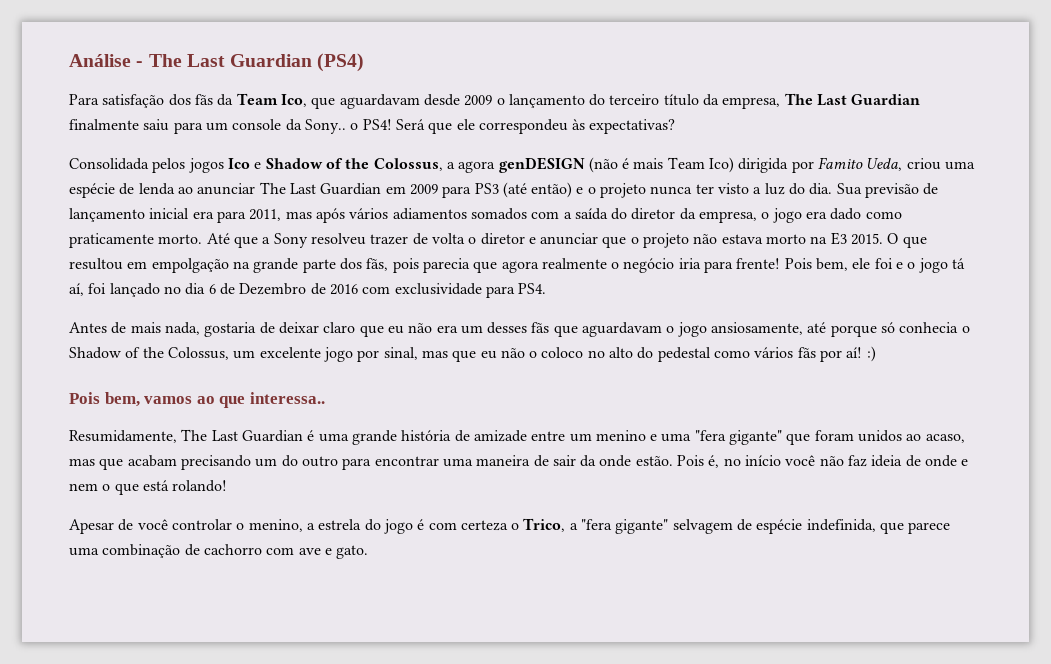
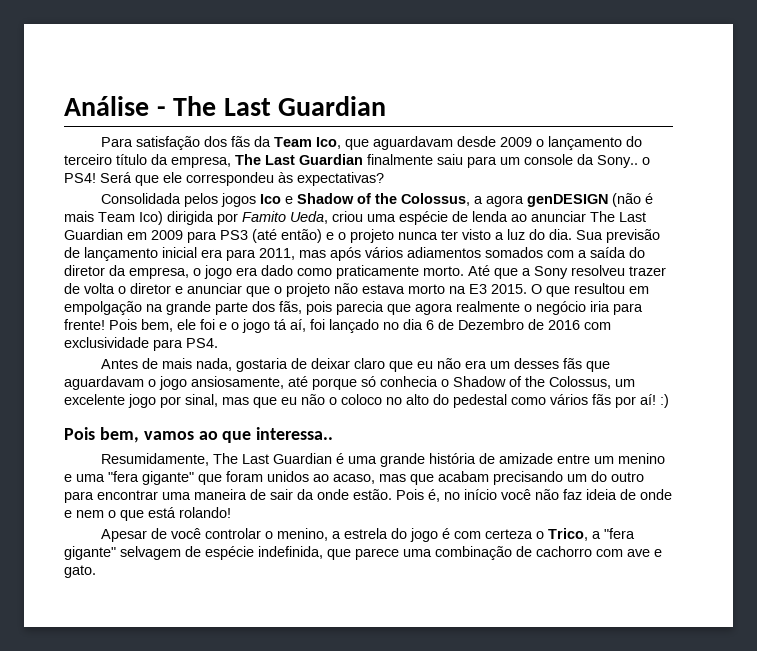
- Análise - The Last Guardian (PS4)
+ Análise - The Last Guardian

